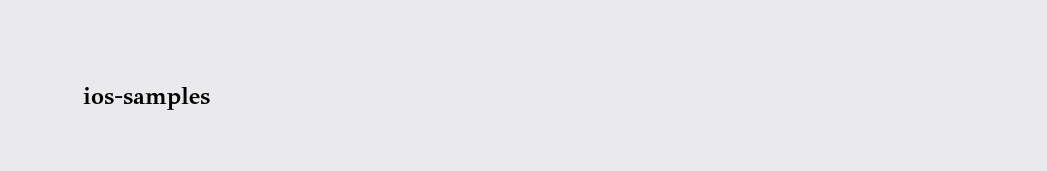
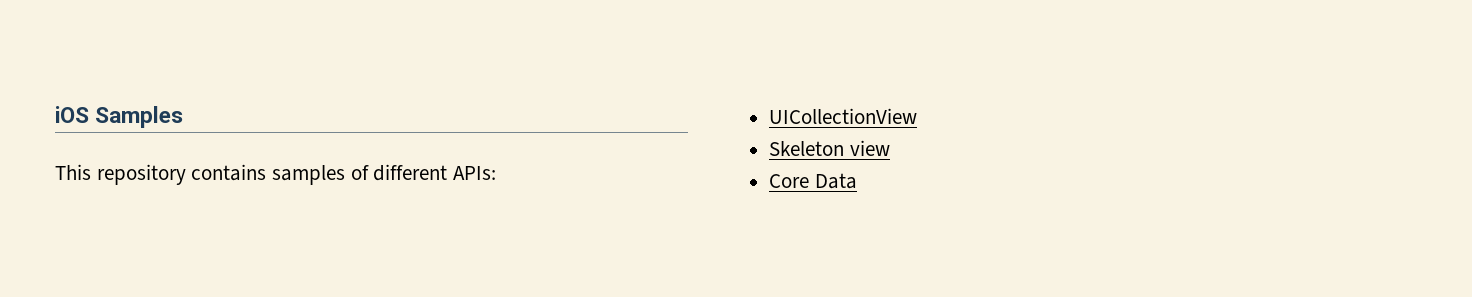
- ios-samples
+ iOS Samples
+ This repository contains samples of different APIs:
+ UICollectionView
+ Skeleton view
+ Core Data

